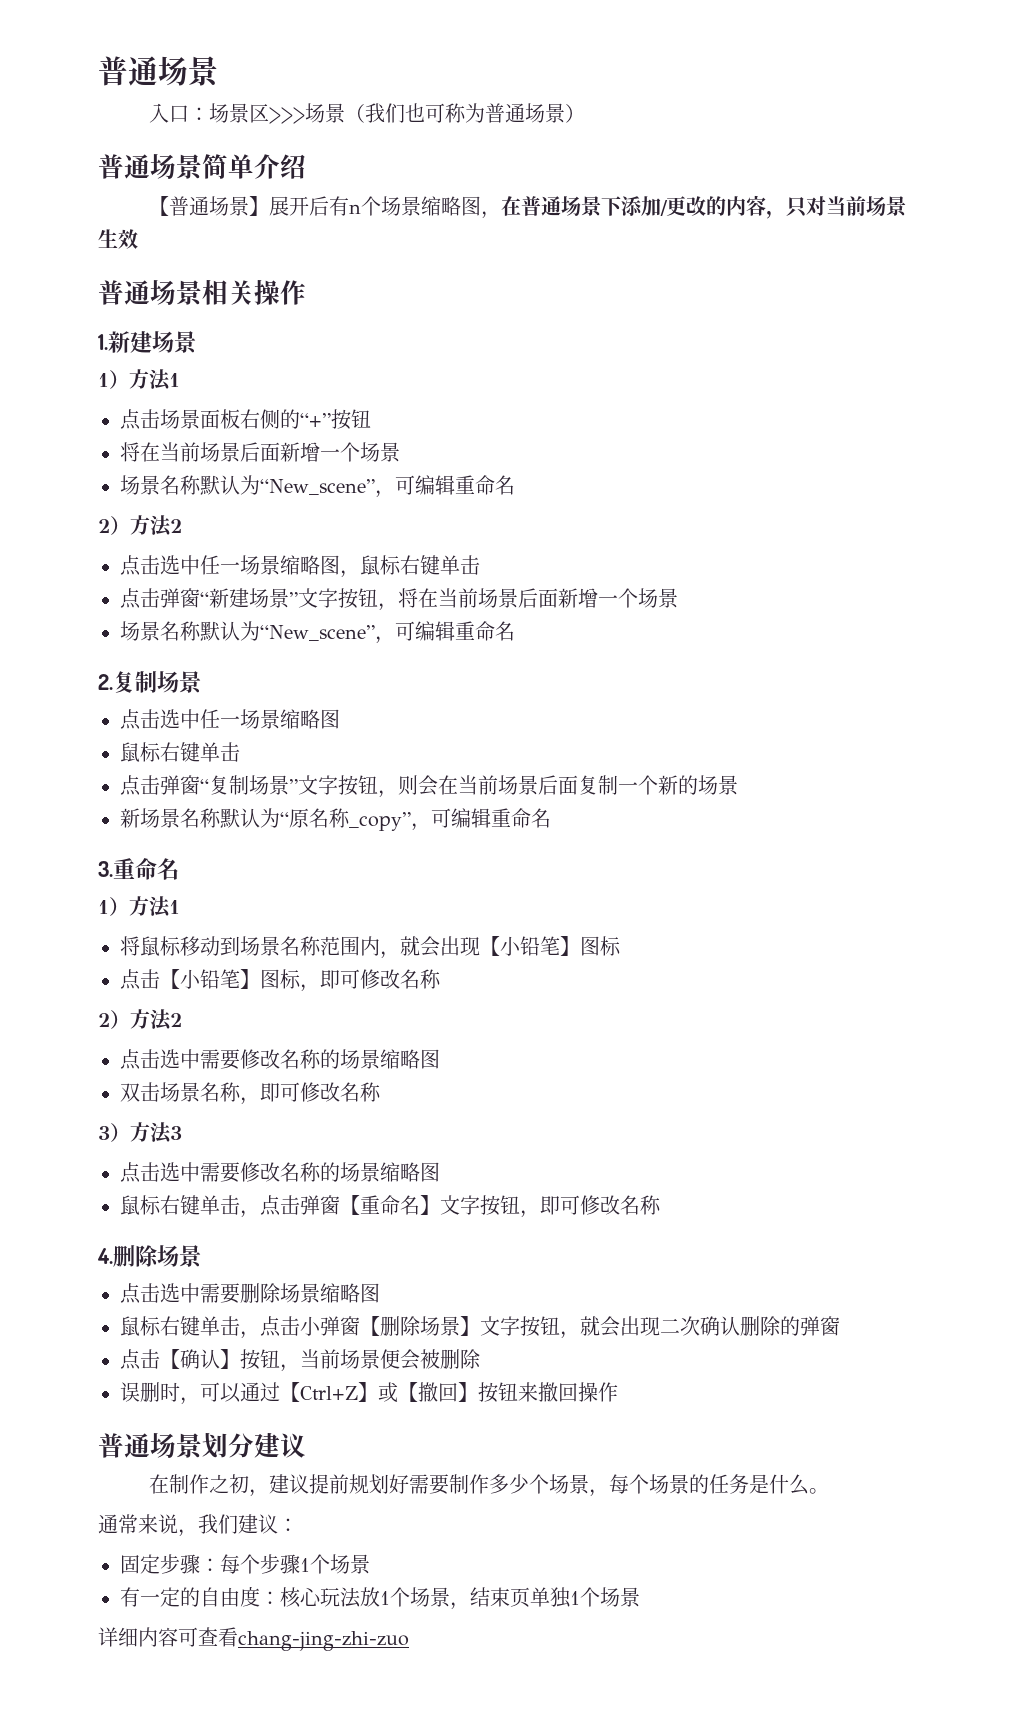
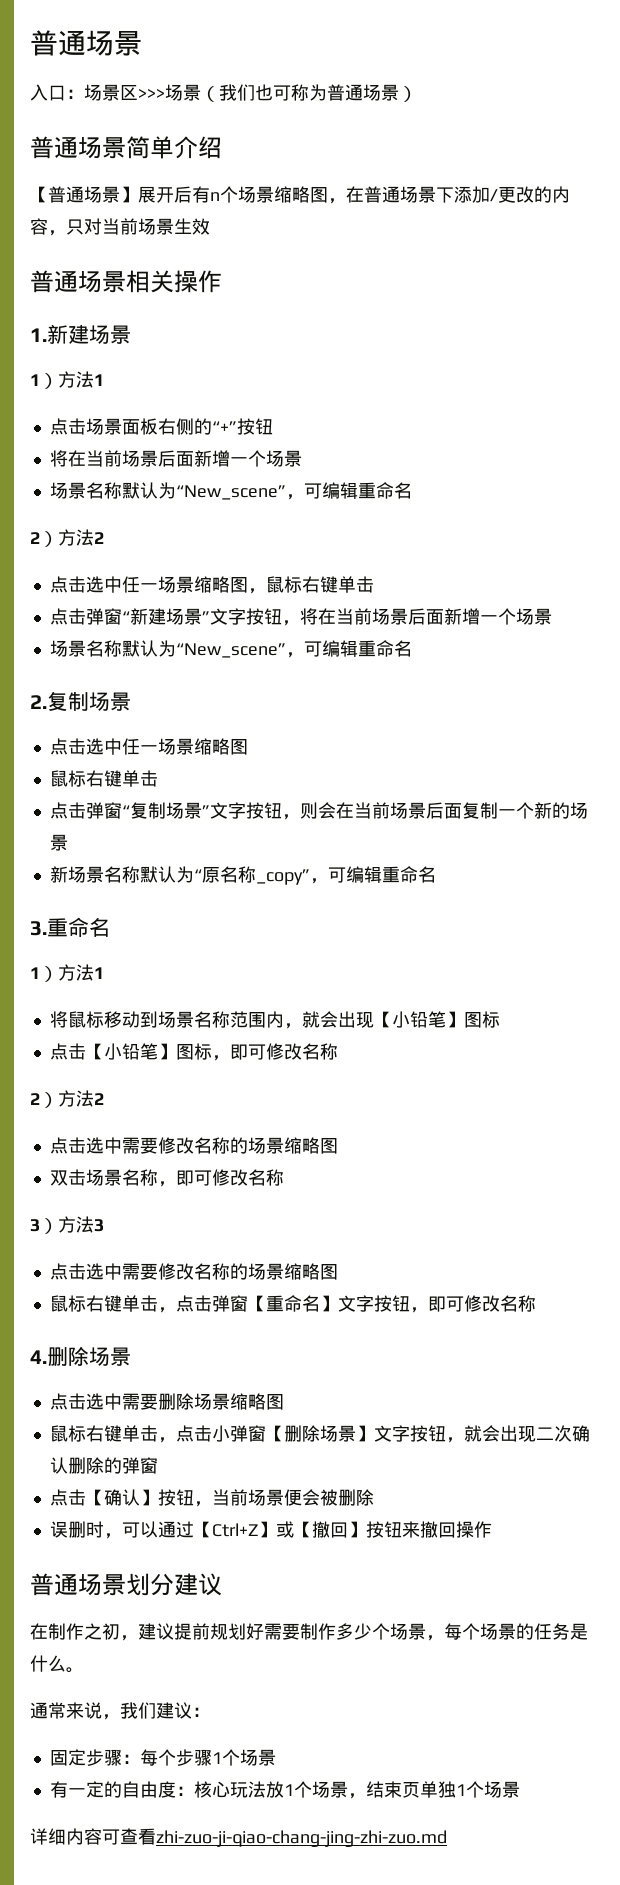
- 详细内容可查看chang-jing-zhi-zuo
+ 详细内容可查看zhi-zuo-ji-qiao-chang-jing-zhi-zuo.md

